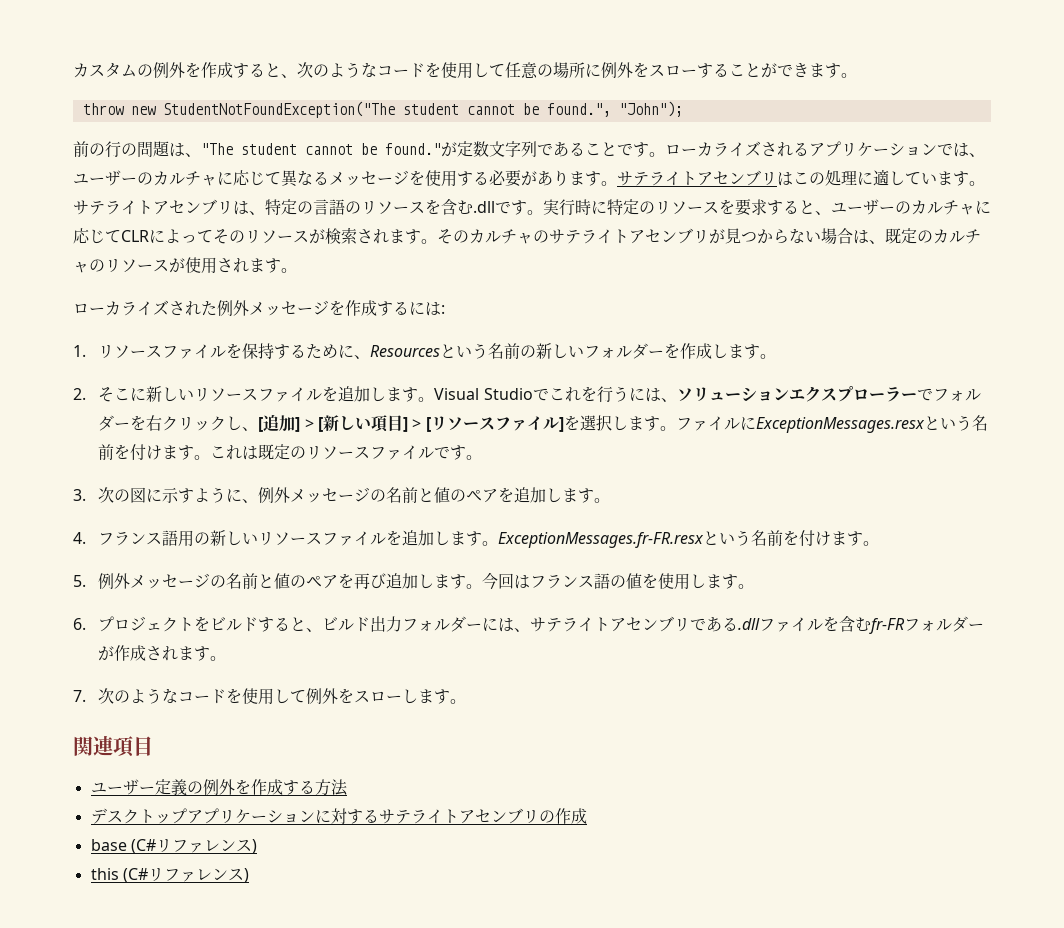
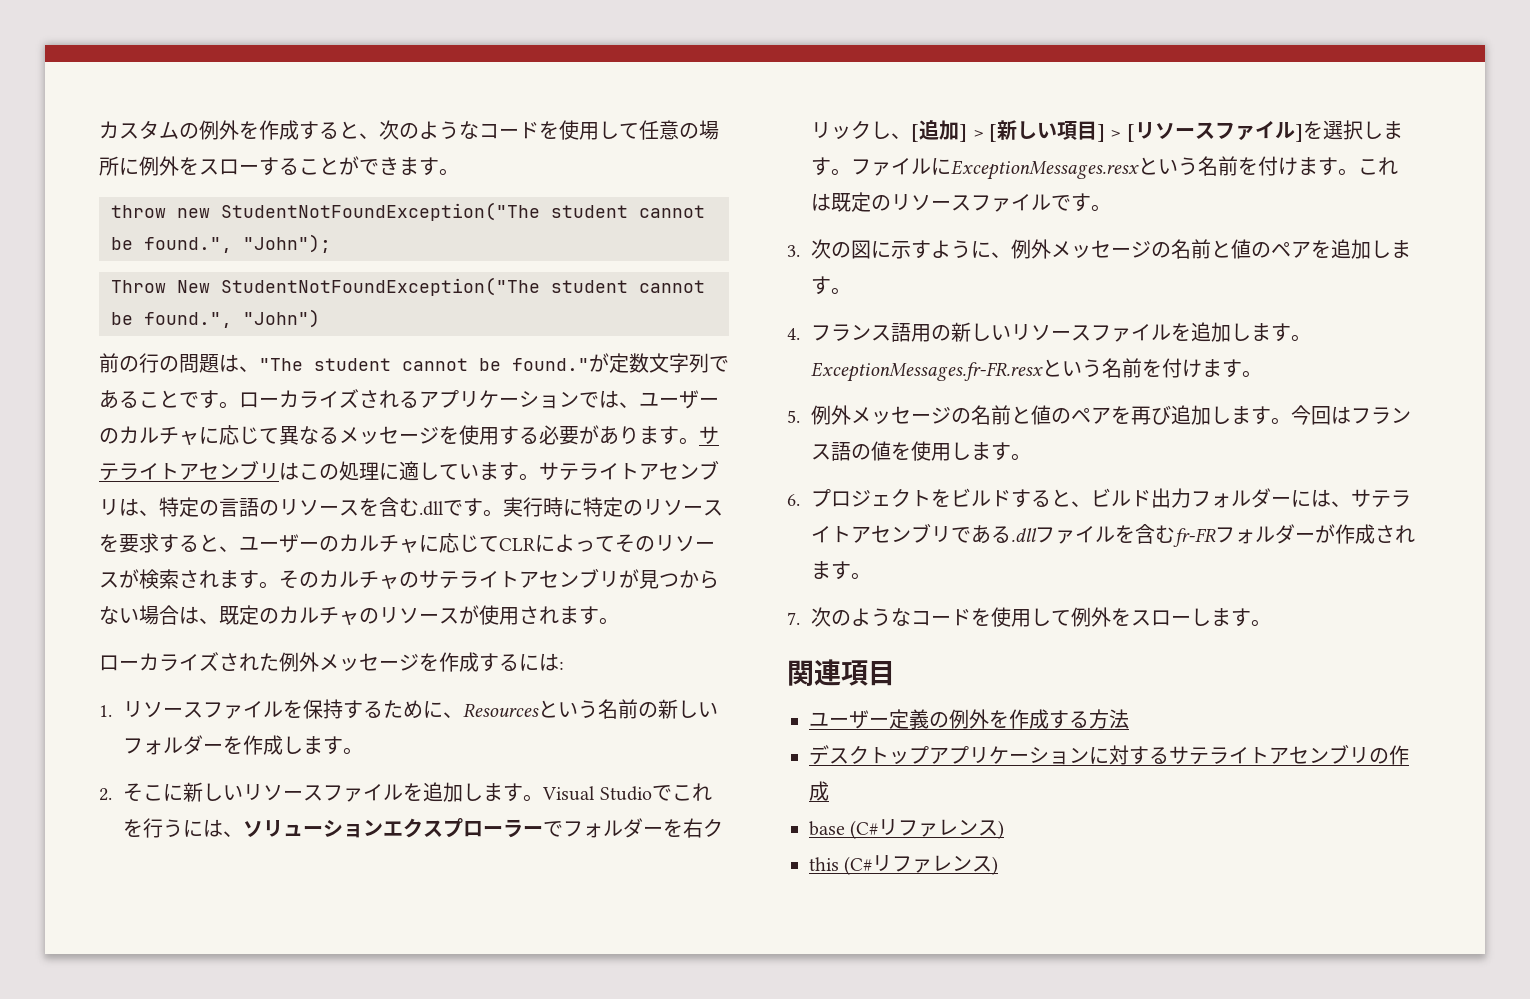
+ Throw New StudentNotFoundException("The student cannot be found.", "John")

